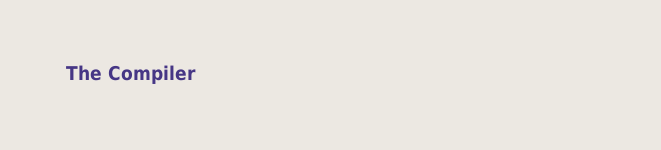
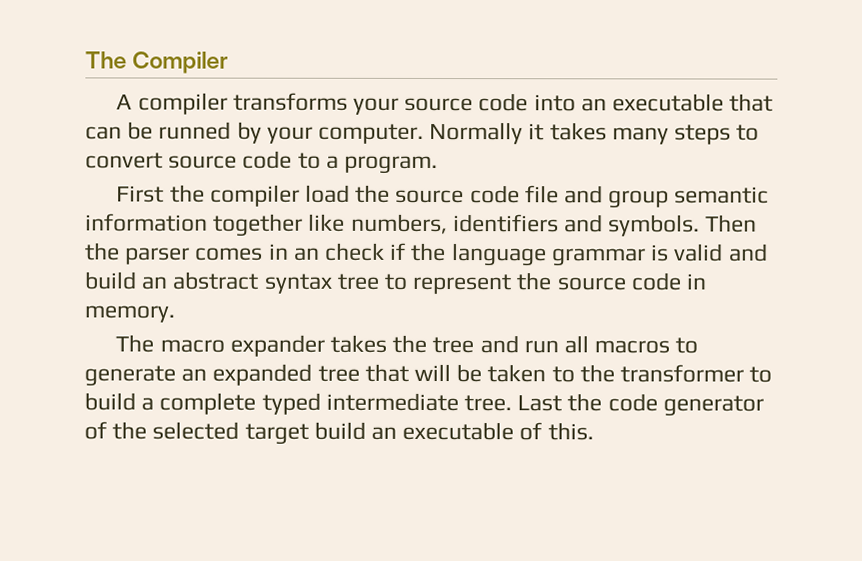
+ A compiler transforms your source code into an executable that can be runned by your computer. Normally it takes many steps to convert source code to a program.
+ First the compiler load the source code file and group semantic information together like numbers, identifiers and symbols. Then the parser comes in an check if the language grammar is valid and build an abstract syntax tree to represent the source code in memory.
+ The macro expander takes the tree and run all macros to generate an expanded tree that will be taken to the transformer to build a complete typed intermediate tree. Last the code generator of the selected target build an executable of this.

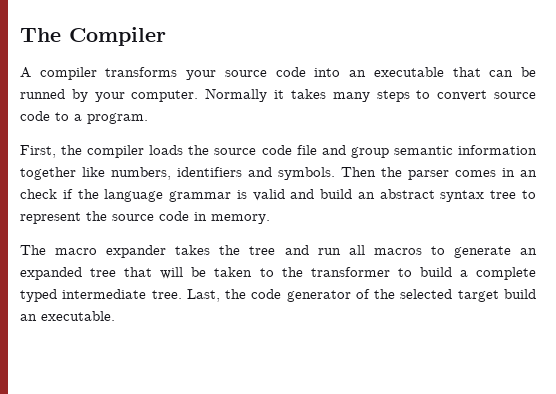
- First the compiler load the source code file and group semantic information together like numbers, identifiers and symbols.
+ First, the compiler loads the source code file and group semantic information together like numbers, identifiers and symbols.
- Last the code generator of the selected target build an executable of this.
+ Last, the code generator of the selected target build an executable.

